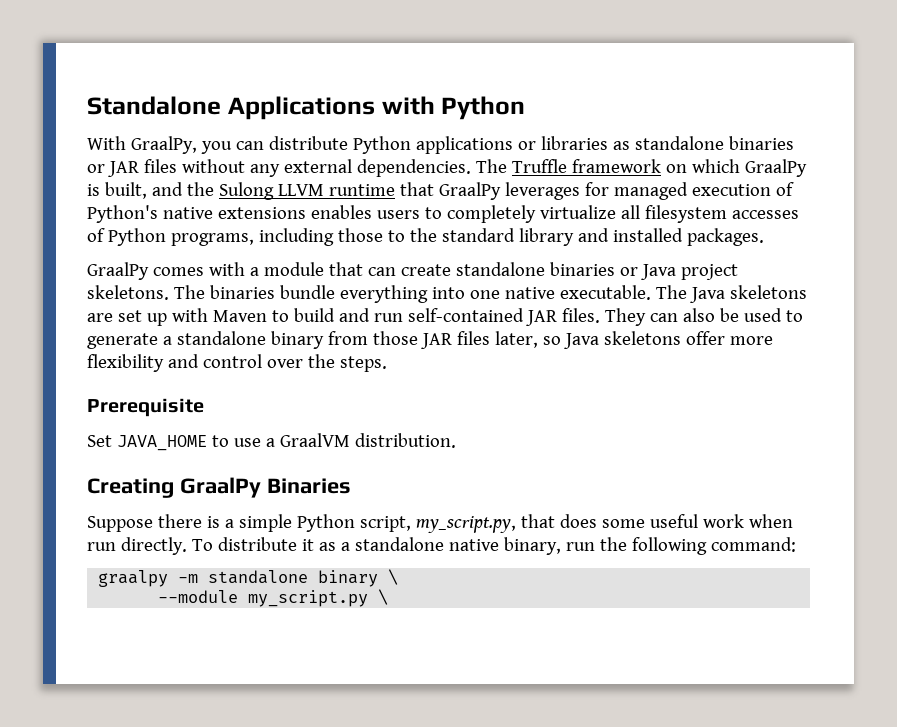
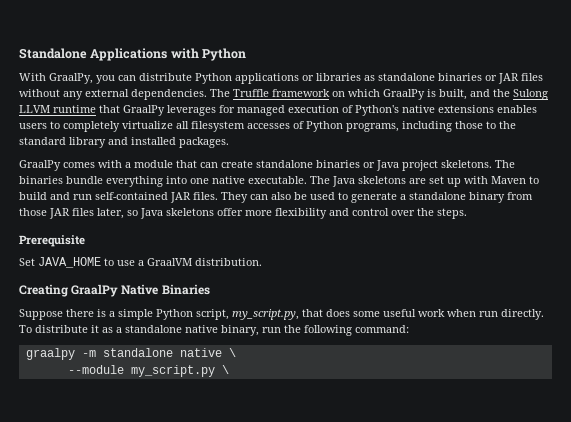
- Creating GraalPy Binaries
+ Creating GraalPy Native Binaries
- graalpy -m standalone binary \
+ graalpy -m standalone native \

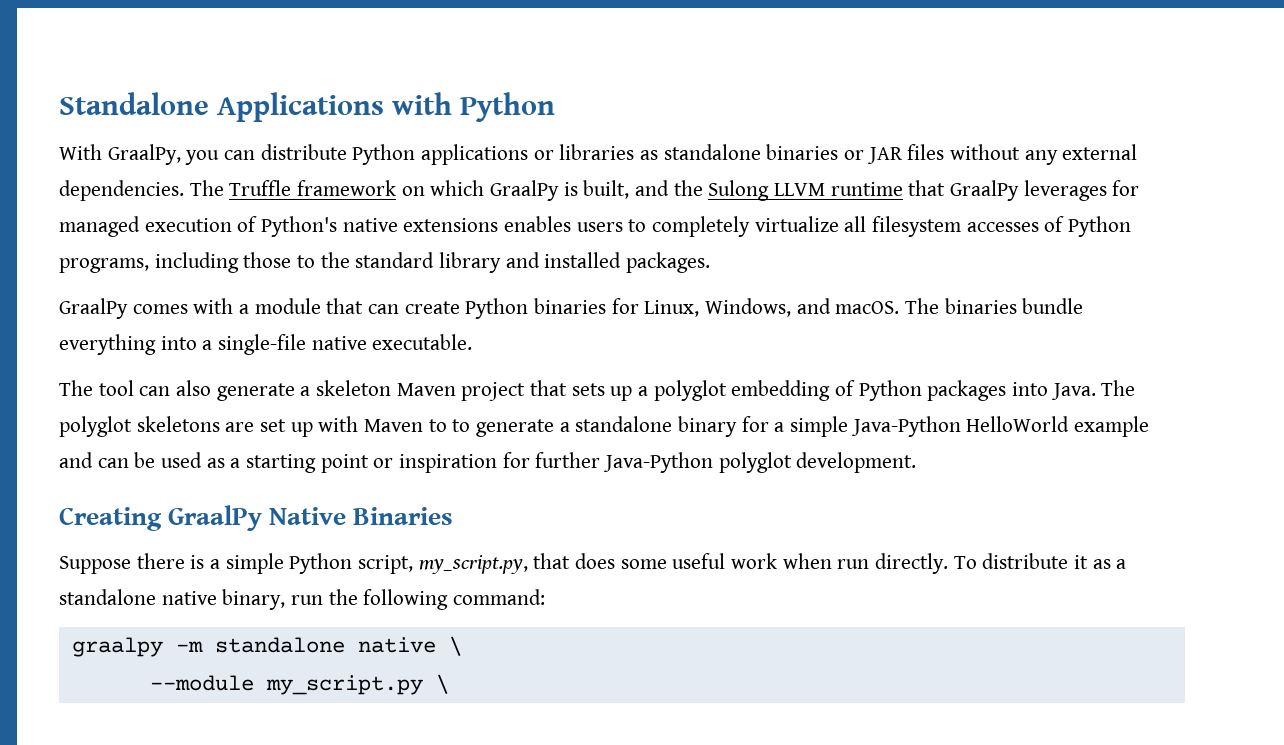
- GraalPy comes with a module that can create standalone binaries or Java project skeletons.
+ GraalPy comes with a module that can create Python binaries for Linux, Windows, and macOS.
- The binaries bundle everything into one native executable. The Java skeletons are set up with Maven to build and run self-contained JAR files. They can also be used to generate a standalone binary from those JAR files later, so Java skeletons offer more flexibility and control over the steps.
- Prerequisite
- Set JAVA_HOME to use a GraalVM distribution.
+ The binaries bundle everything into a single-file native executable.
+ The tool can also generate a skeleton Maven project that sets up a polyglot embedding of Python packages into Java. The polyglot skeletons are set up with Maven to to generate a standalone binary for a simple Java-Python HelloWorld example and can be used as a starting point or inspiration for further Java-Python polyglot development.

